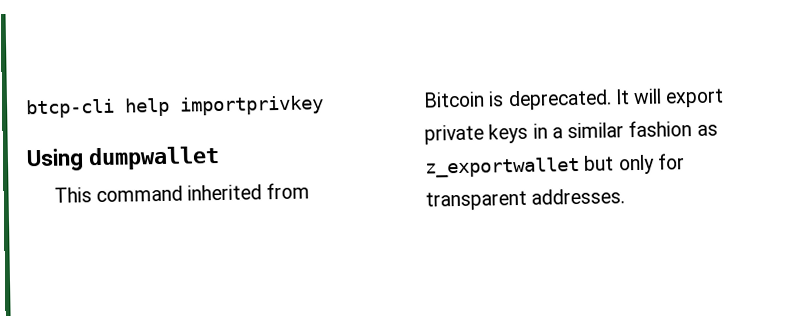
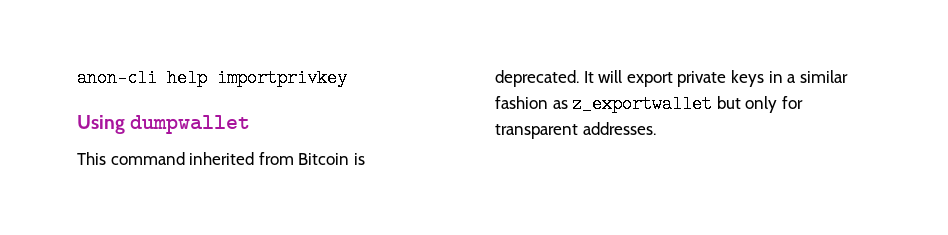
- btcp-cli help importprivkey
+ anon-cli help importprivkey

